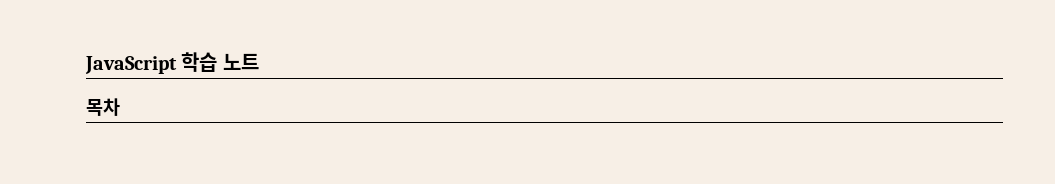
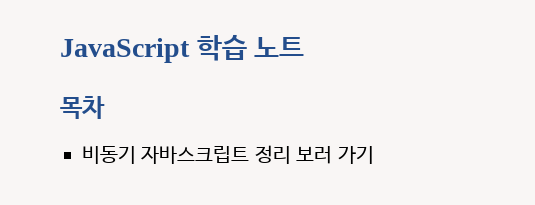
+ 비동기 자바스크립트 정리 보러 가기

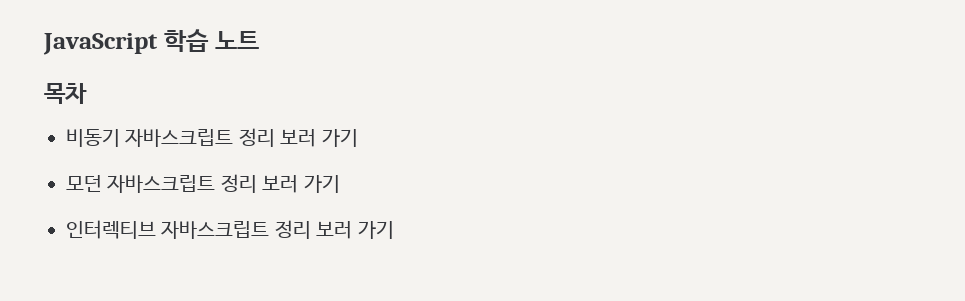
+ 모던 자바스크립트 정리 보러 가기
+ 인터렉티브 자바스크립트 정리 보러 가기

